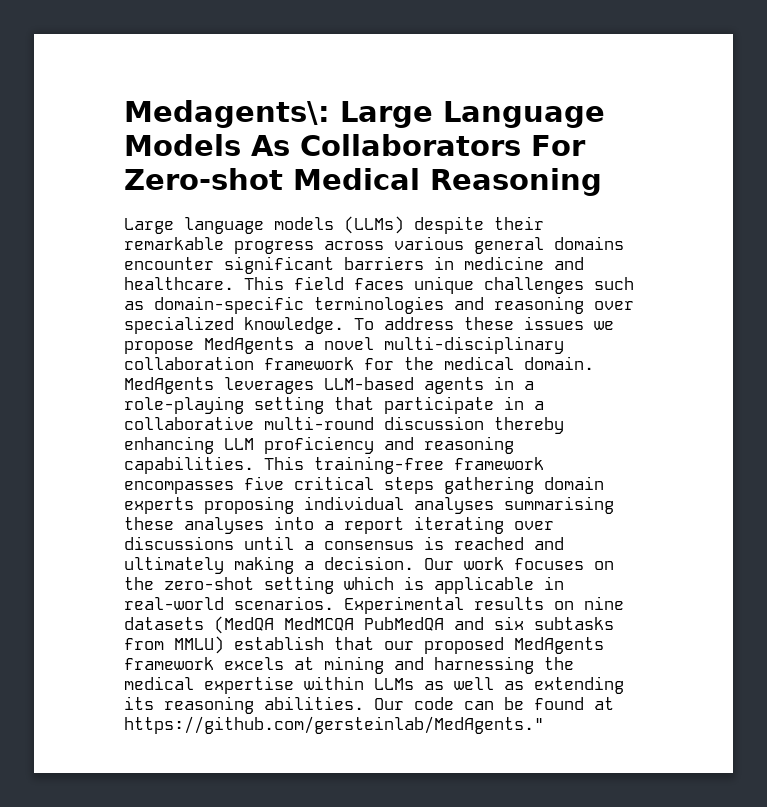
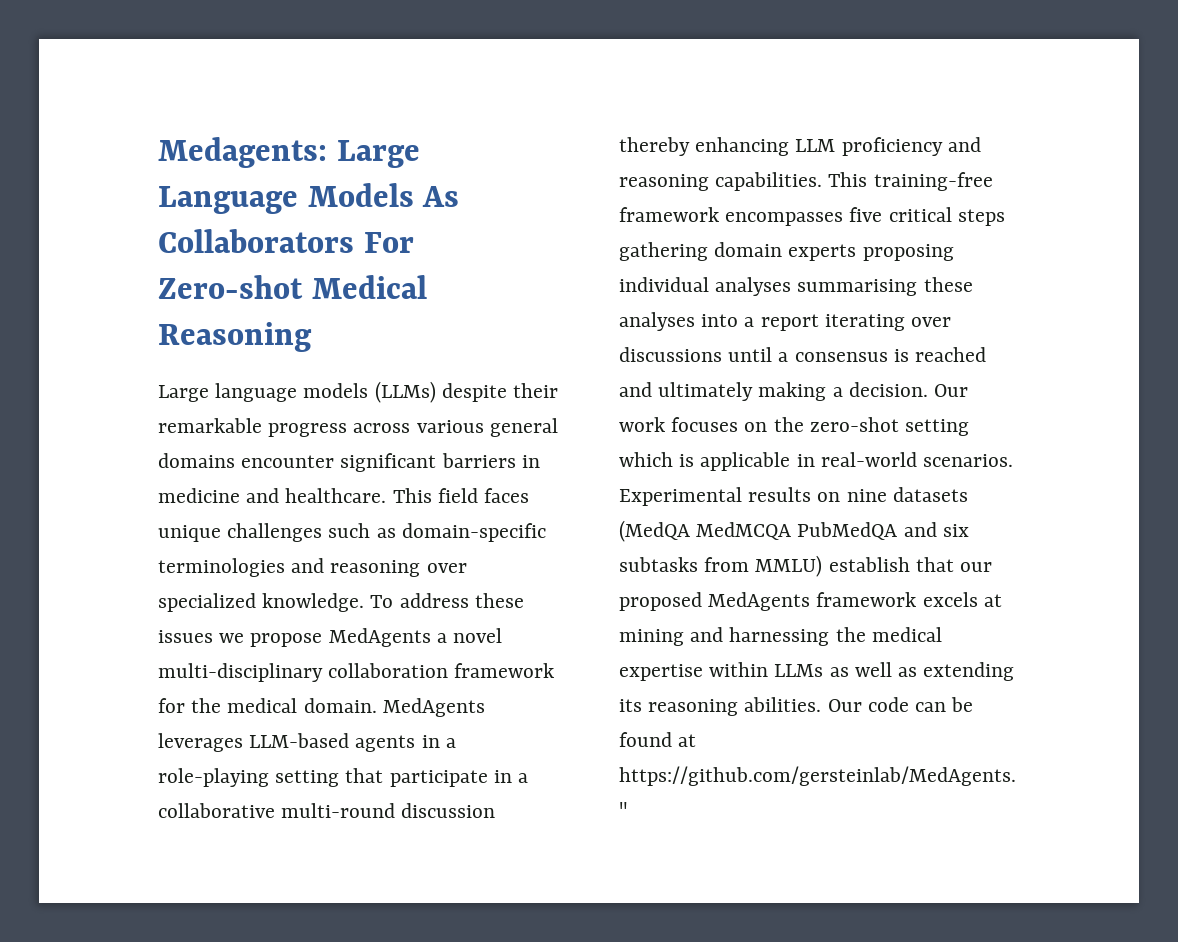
- Medagents\: Large Language Models As Collaborators For Zero-shot Medical Reasoning
+ Medagents: Large Language Models As Collaborators For Zero-shot Medical Reasoning

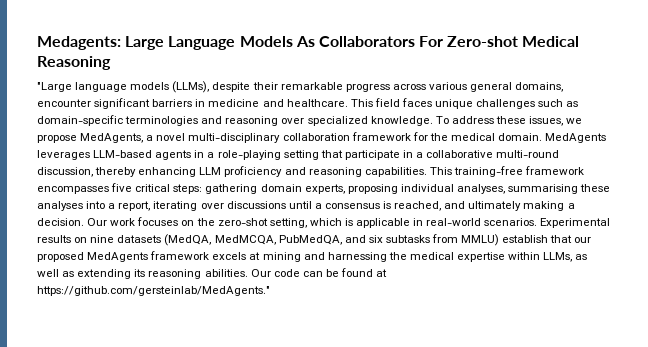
- Large language models (LLMs) despite their remarkable progress across various general domains encounter significant barriers in medicine and healthcare.
+ "Large language models (LLMs), despite their remarkable progress across various general domains, encounter significant barriers in medicine and healthcare.
- To address these issues we propose MedAgents a novel multi-disciplinary collaboration framework for the medical domain.
+ To address these issues, we propose MedAgents, a novel multi-disciplinary collaboration framework for the medical domain.
- MedAgents leverages LLM-based agents in a role-playing setting that participate in a collaborative multi-round discussion thereby enhancing LLM proficiency and reasoning capabilities.
+ MedAgents leverages LLM-based agents in a role-playing setting that participate in a collaborative multi-round discussion, thereby enhancing LLM proficiency and reasoning capabilities.
- This training-free framework encompasses five critical steps gathering domain experts proposing individual analyses summarising these analyses into a report iterating over discussions until a consensus is reached and ultimately making a decision.
+ This training-free framework encompasses five critical steps: gathering domain experts, proposing individual analyses, summarising these analyses into a report, iterating over discussions until a consensus is reached, and ultimately making a decision.
- Our work focuses on the zero-shot setting which is applicable in real-world scenarios.
+ Our work focuses on the zero-shot setting, which is applicable in real-world scenarios.
- Experimental results on nine datasets (MedQA MedMCQA PubMedQA and six subtasks from MMLU) establish that our proposed MedAgents framework excels at mining and harnessing the medical expertise within LLMs as well as extending its reasoning abilities.
+ Experimental results on nine datasets (MedQA, MedMCQA, PubMedQA, and six subtasks from MMLU) establish that our proposed MedAgents framework excels at mining and harnessing the medical expertise within LLMs, as well as extending its reasoning abilities.

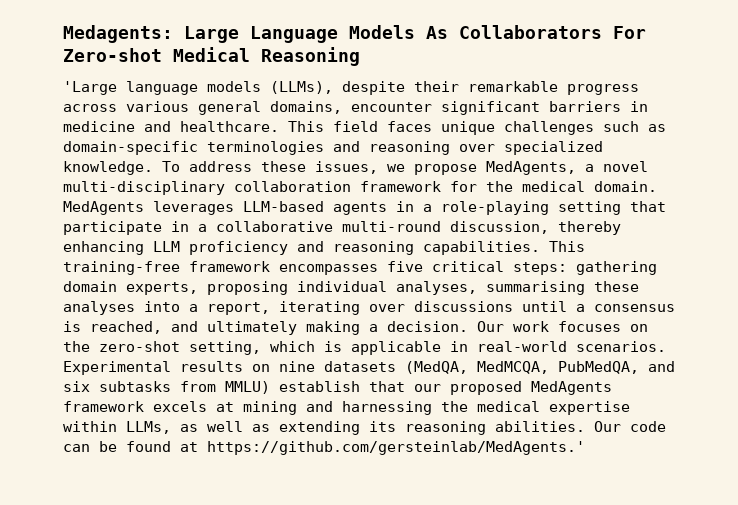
- "Large language models (LLMs), despite their remarkable progress across various general domains, encounter significant barriers in medicine and healthcare.
+ 'Large language models (LLMs), despite their remarkable progress across various general domains, encounter significant barriers in medicine and healthcare.
- Our code can be found at https://github.com/gersteinlab/MedAgents."
+ Our code can be found at https://github.com/gersteinlab/MedAgents.'

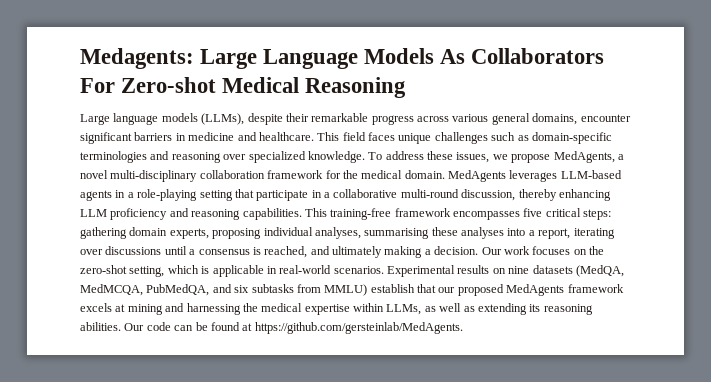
- 'Large language models (LLMs), despite their remarkable progress across various general domains, encounter significant barriers in medicine and healthcare.
+ Large language models (LLMs), despite their remarkable progress across various general domains, encounter significant barriers in medicine and healthcare.
- Our code can be found at https://github.com/gersteinlab/MedAgents.'
+ Our code can be found at https://github.com/gersteinlab/MedAgents.

